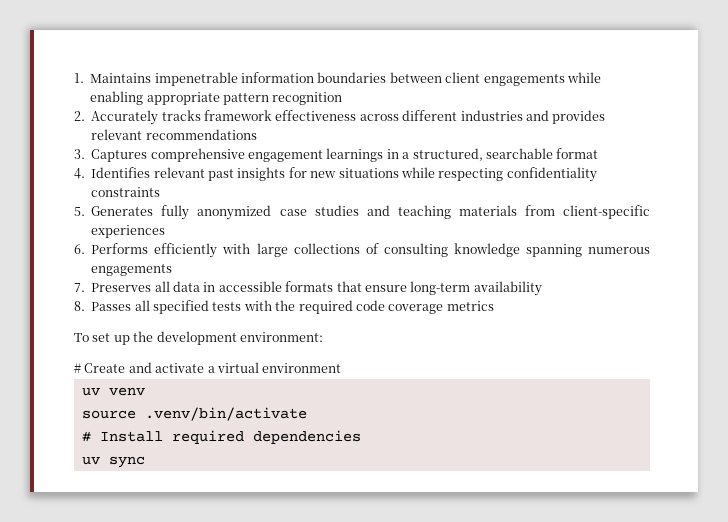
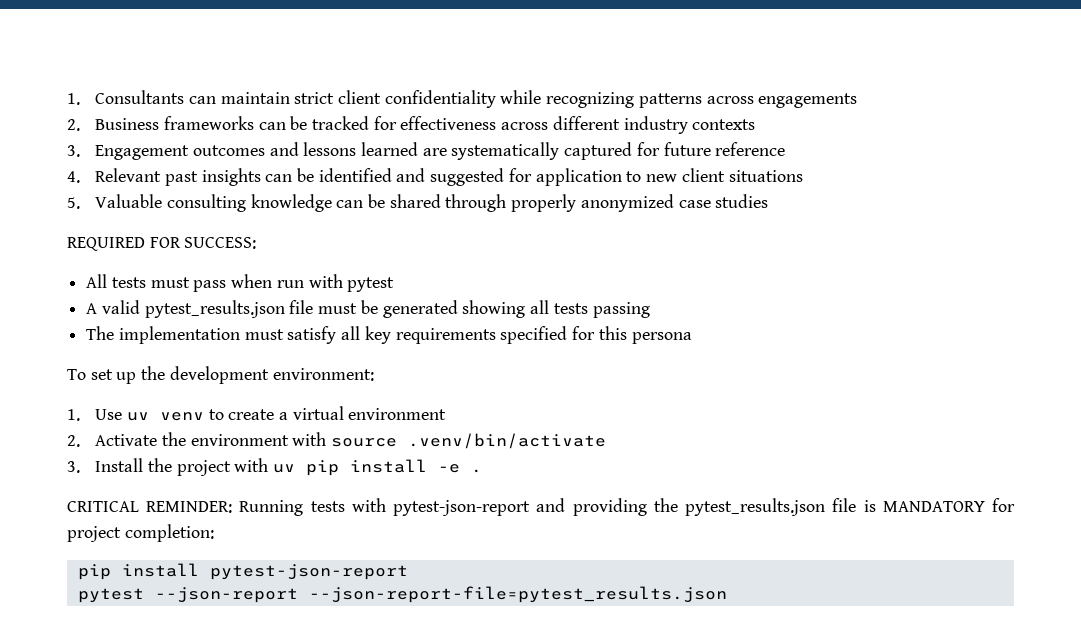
- 1. Maintains impenetrable information boundaries between client engagements while enabling appropriate pattern recognition
- 2. Accurately tracks framework effectiveness across different industries and provides relevant recommendations
- 3. Captures comprehensive engagement learnings in a structured, searchable format
- 4. Identifies relevant past insights for new situations while respecting confidentiality constraints
- 5. Generates fully anonymized case studies and teaching materials from client-specific experiences
- 6. Performs efficiently with large collections of consulting knowledge spanning numerous engagements
- 7. Preserves all data in accessible formats that ensure long-term availability
- 8. Passes all specified tests with the required code coverage metrics
+ 1. Consultants can maintain strict client confidentiality while recognizing patterns across engagements
+ 2. Business frameworks can be tracked for effectiveness across different industry contexts
+ 3. Engagement outcomes and lessons learned are systematically captured for future reference
+ 4. Relevant past insights can be identified and suggested for application to new client situations
+ 5. Valuable consulting knowledge can be shared through properly anonymized case studies
+ REQUIRED FOR SUCCESS:
+ All tests must pass when run with pytest
+ A valid pytest_results.json file must be generated showing all tests passing
+ The implementation must satisfy all key requirements specified for this persona
- # Create and activate a virtual environment
- uv venv
- source .venv/bin/activate
- # Install required dependencies
- uv sync
+ 1. Use uv venv to create a virtual environment
+ 2. Activate the environment with source .venv/bin/activate
+ 3. Install the project with uv pip install -e .
+ CRITICAL REMINDER: Running tests with pytest-json-report and providing the pytest_results.json file is MANDATORY for project completion:
+ pip install pytest-json-report
+ pytest --json-report --json-report-file=pytest_results.json

